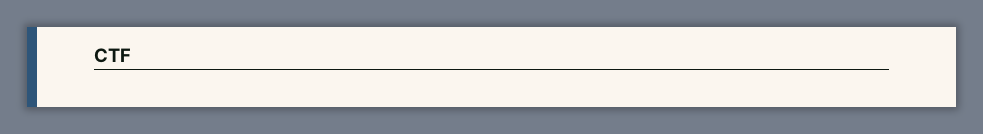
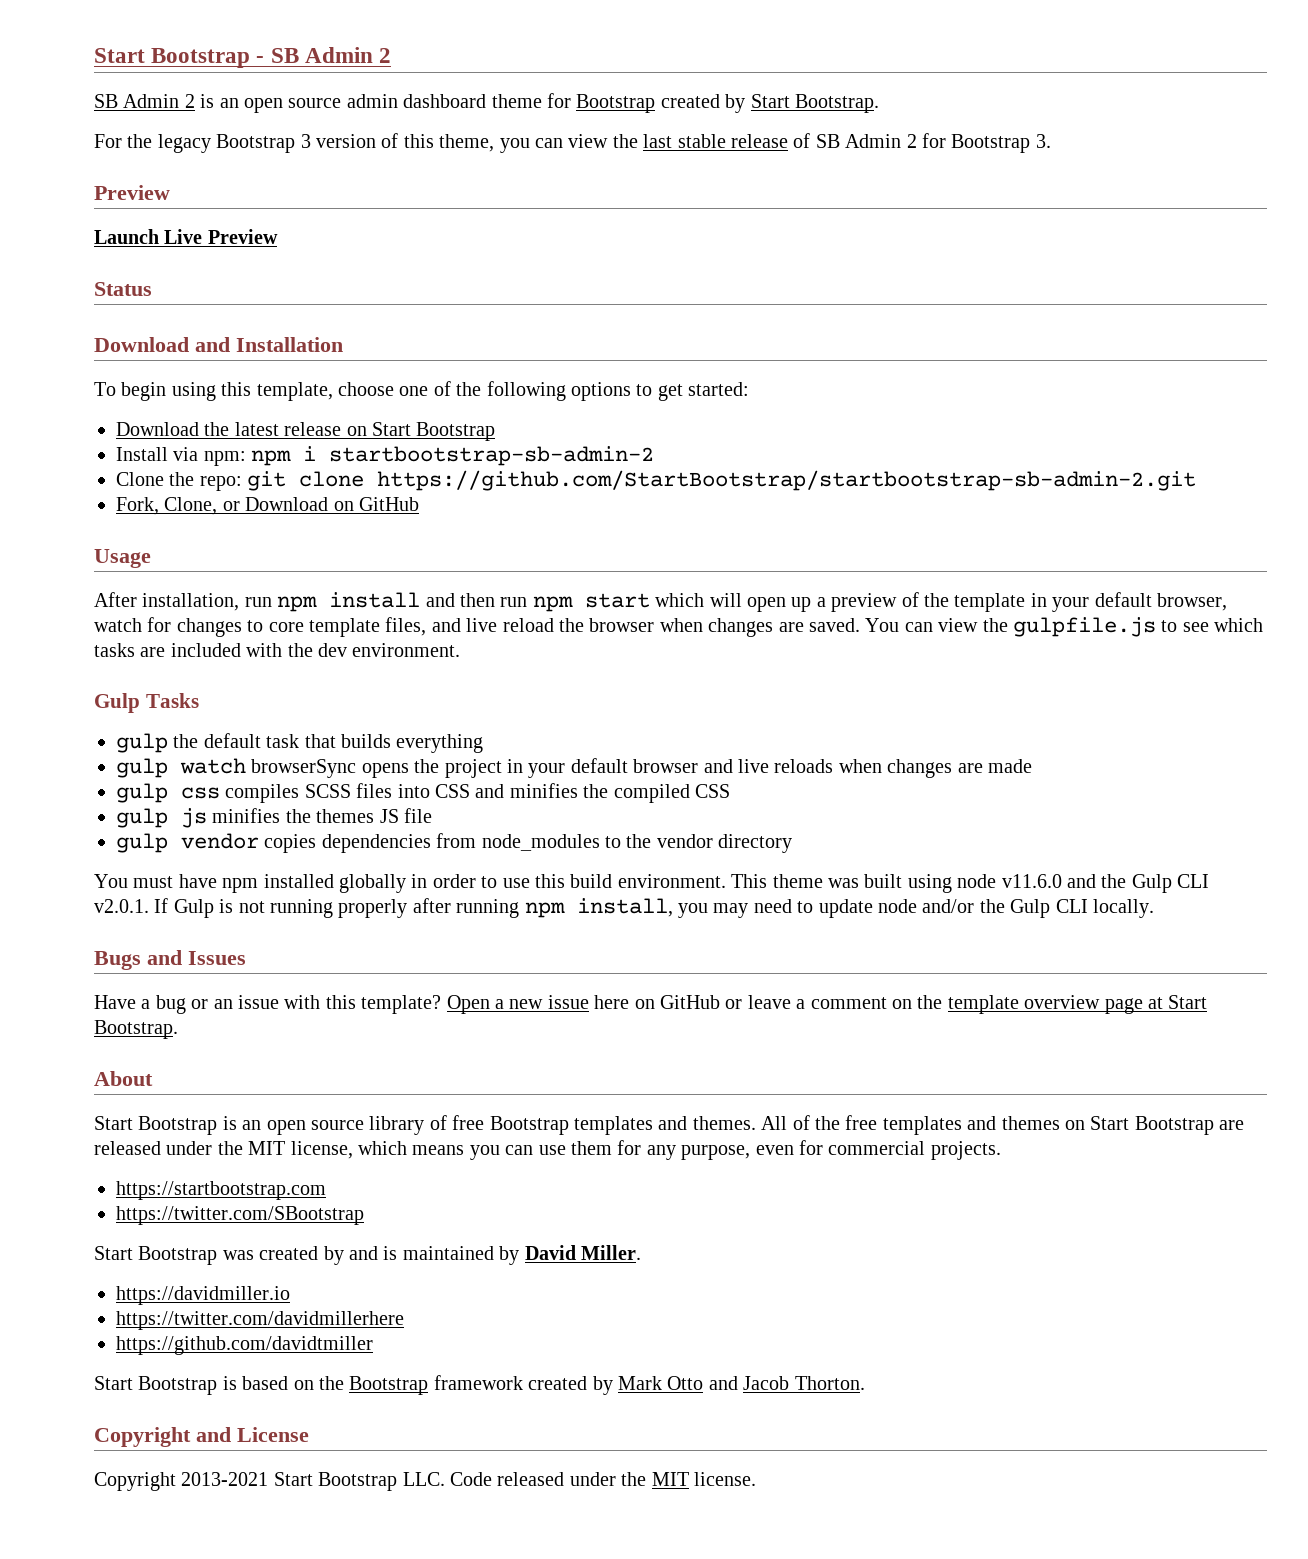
- CTF
+ Start Bootstrap - SB Admin 2
+ SB Admin 2 is an open source admin dashboard theme for Bootstrap created by Start Bootstrap.
+ For the legacy Bootstrap 3 version of this theme, you can view the last stable release of SB Admin 2 for Bootstrap 3.
+ Preview
+ Launch Live Preview
+ Status
+ Download and Installation
+ To begin using this template, choose one of the following options to get started:
+ Download the latest release on Start Bootstrap
+ Install via npm: npm i startbootstrap-sb-admin-2
+ Clone the repo: git clone https://github.com/StartBootstrap/startbootstrap-sb-admin-2.git
+ Fork, Clone, or Download on GitHub
+ Usage
+ After installation, run npm install and then run npm start which will open up a preview of the template in your default browser, watch for changes to core template files, and live reload the browser when changes are saved. You can view the gulpfile.js to see which tasks are included with the dev environment.
+ Gulp Tasks
+ gulp the default task that builds everything
+ gulp watch browserSync opens the project in your default browser and live reloads when changes are made
+ gulp css compiles SCSS files into CSS and minifies the compiled CSS
+ gulp js minifies the themes JS file
+ gulp vendor copies dependencies from node_modules to the vendor directory
+ You must have npm installed globally in order to use this build environment. This theme was built using node v11.6.0 and the Gulp CLI v2.0.1. If Gulp is not running properly after running npm install, you may need to update node and/or the Gulp CLI locally.
+ Bugs and Issues
+ Have a bug or an issue with this template? Open a new issue here on GitHub or leave a comment on the template overview page at Start Bootstrap.
+ About
+ Start Bootstrap is an open source library of free Bootstrap templates and themes. All of the free templates and themes on Start Bootstrap are released under the MIT license, which means you can use them for any purpose, even for commercial projects.
+ https://startbootstrap.com
+ https://twitter.com/SBootstrap
+ Start Bootstrap was created by and is maintained by David Miller.
+ https://davidmiller.io
+ https://twitter.com/davidmillerhere
+ https://github.com/davidtmiller
+ Start Bootstrap is based on the Bootstrap framework created by Mark Otto and Jacob Thorton.
+ Copyright and License
+ Copyright 2013-2021 Start Bootstrap LLC. Code released under the MIT license.

